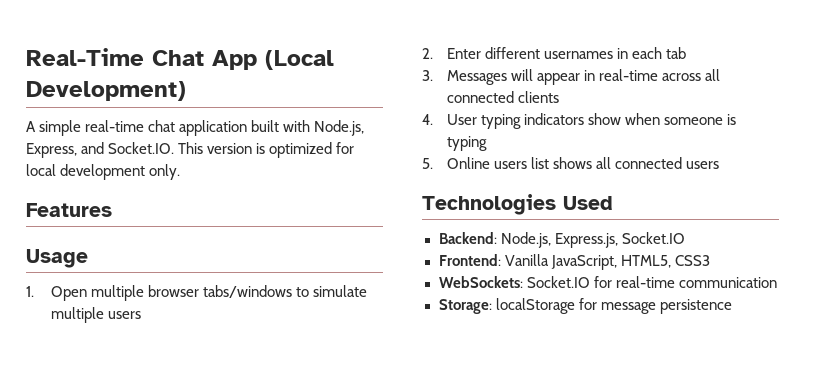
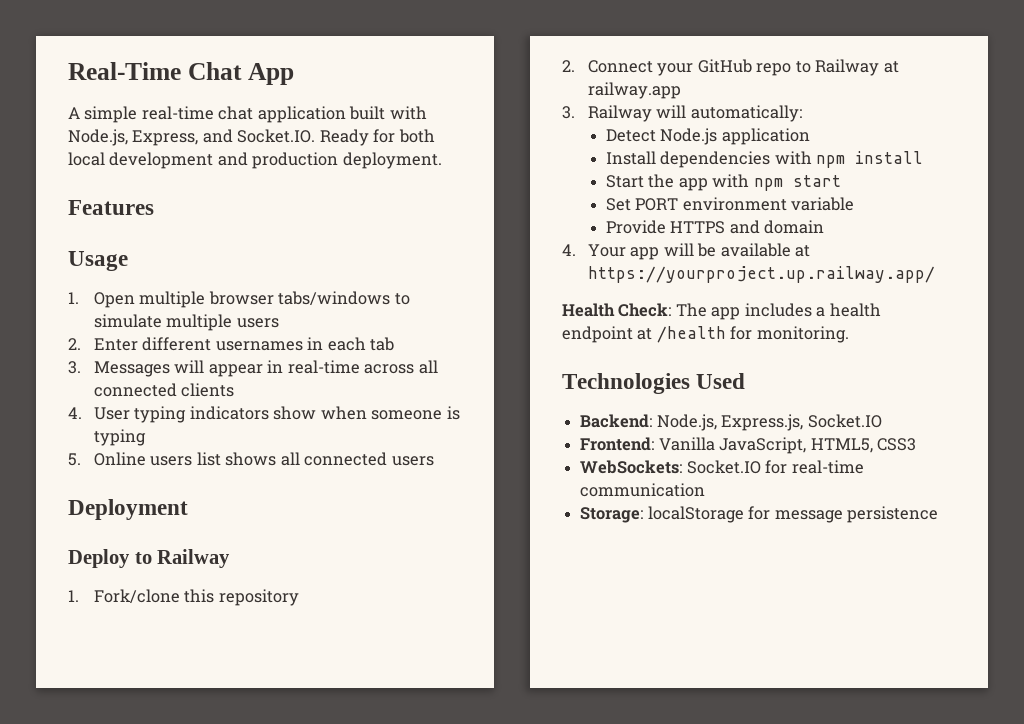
- Real-Time Chat App (Local Development)
+ Real-Time Chat App
- A simple real-time chat application built with Node.js, Express, and Socket.IO. This version is optimized for local development only.
+ A simple real-time chat application built with Node.js, Express, and Socket.IO. Ready for both local development and production deployment.
+ Deployment
+ Deploy to Railway
+ 1. Fork/clone this repository
+ 2. Connect your GitHub repo to Railway at railway.app
+ 3. Railway will automatically:
+ Detect Node.js application
+ Install dependencies with npm install
+ Start the app with npm start
+ Set PORT environment variable
+ Provide HTTPS and domain
+ 4. Your app will be available at https://yourproject.up.railway.app/
+ Health Check: The app includes a health endpoint at /health for monitoring.

